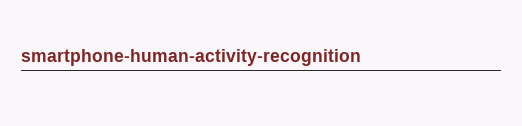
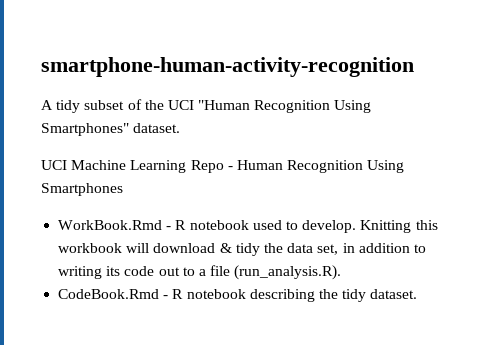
+ A tidy subset of the UCI "Human Recognition Using Smartphones" dataset.
+ UCI Machine Learning Repo - Human Recognition Using Smartphones
+ WorkBook.Rmd - R notebook used to develop. Knitting this workbook will download & tidy the data set, in addition to writing its code out to a file (run_analysis.R).
+ CodeBook.Rmd - R notebook describing the tidy dataset.

